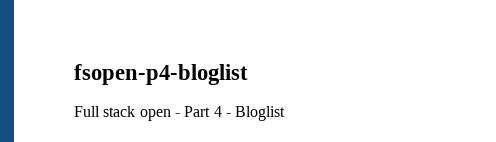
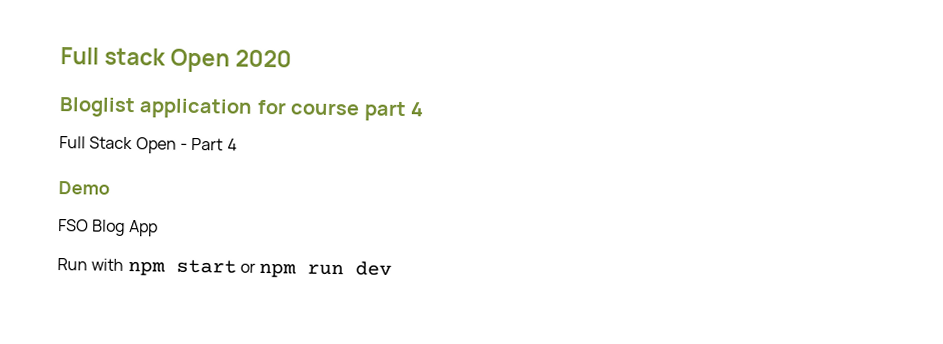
- fsopen-p4-bloglist
- Full stack open - Part 4 - Bloglist
+ Full stack Open 2020
+ Bloglist application for course part 4
+ Full Stack Open - Part 4
+ Demo
+ FSO Blog App
+ Run with npm start or npm run dev

